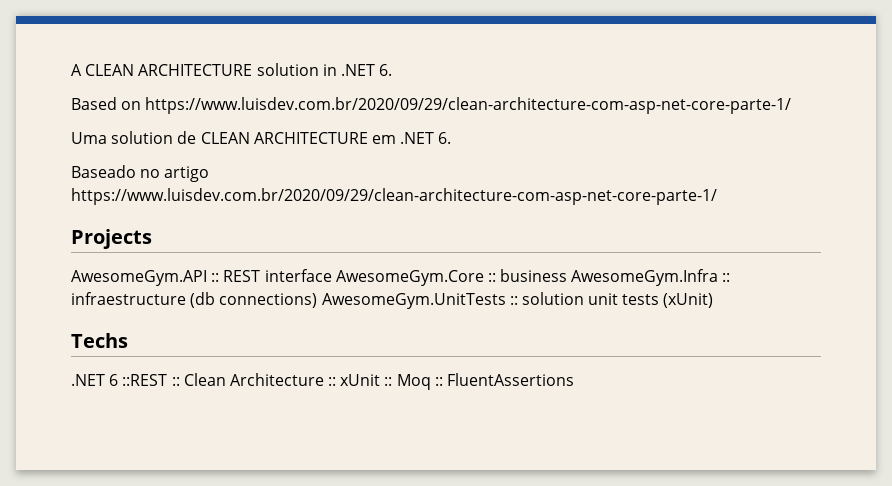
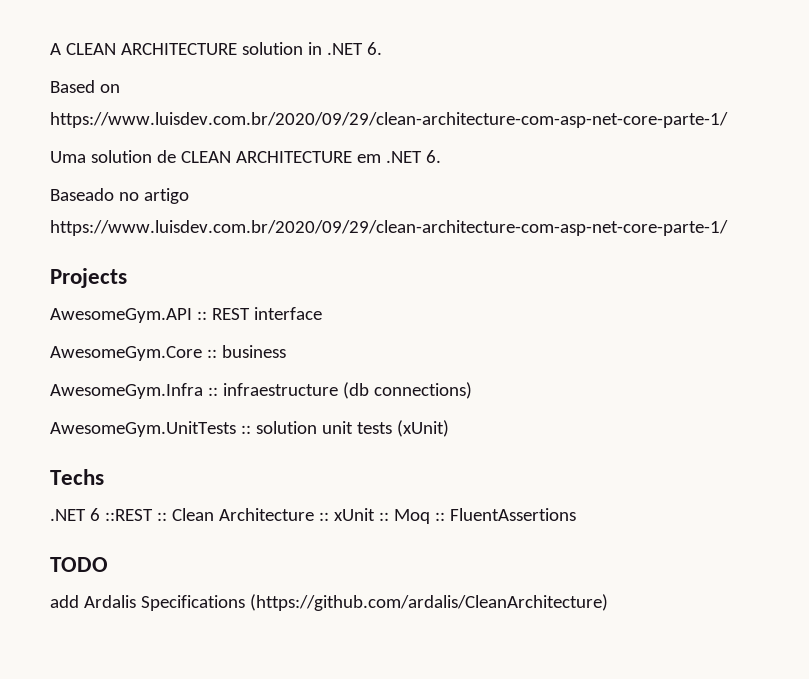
- AwesomeGym.API :: REST interface AwesomeGym.Core :: business AwesomeGym.Infra :: infraestructure (db connections) AwesomeGym.UnitTests :: solution unit tests (xUnit)
+ AwesomeGym.API :: REST interface
+ AwesomeGym.Core :: business
+ AwesomeGym.Infra :: infraestructure (db connections)
+ AwesomeGym.UnitTests :: solution unit tests (xUnit)
+ TODO
+ add Ardalis Specifications (https://github.com/ardalis/CleanArchitecture)

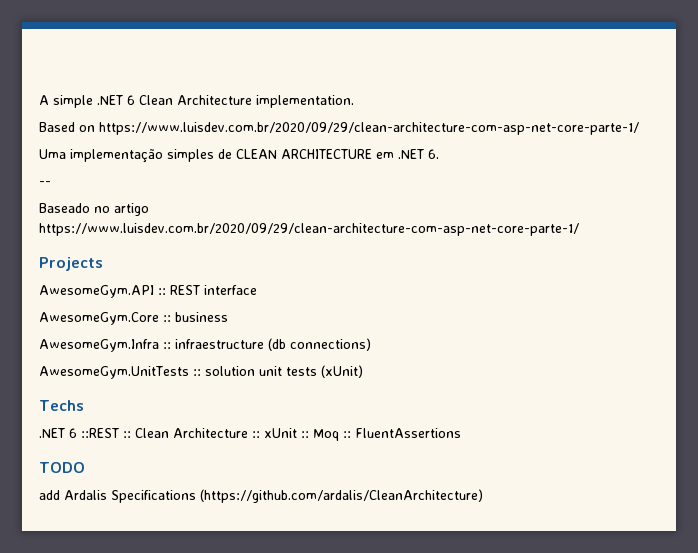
- A CLEAN ARCHITECTURE solution in .NET 6.
+ A simple .NET 6 Clean Architecture implementation.
- Uma solution de CLEAN ARCHITECTURE em .NET 6.
+ Uma implementação simples de CLEAN ARCHITECTURE em .NET 6.
+ --

